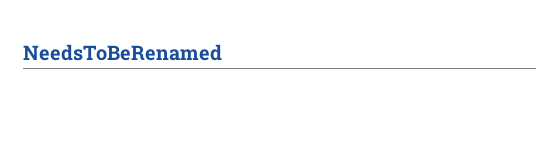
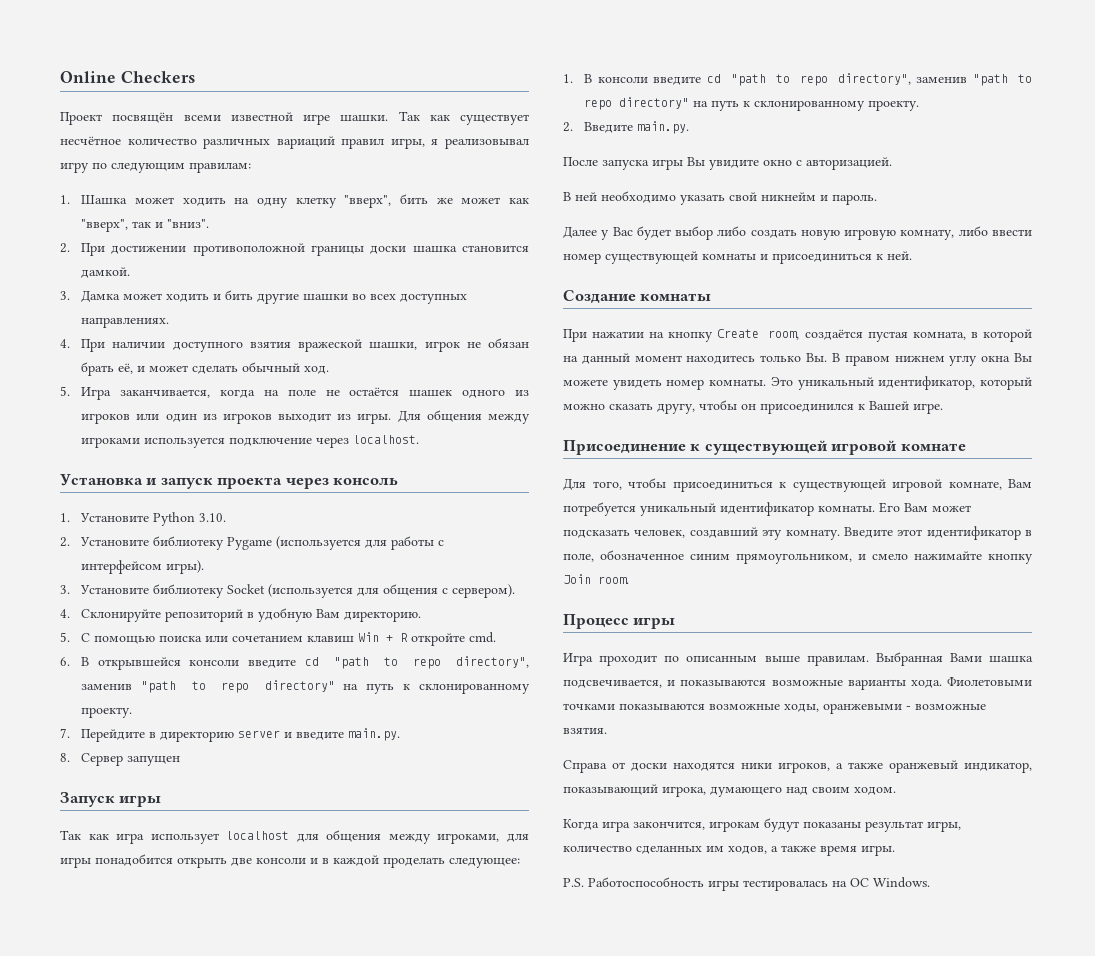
- NeedsToBeRenamed
+ Online Checkers
+ Проект посвящён всеми известной игре шашки. Так как существует несчётное количество различных вариаций правил игры, я реализовывал игру по следующим правилам:
+ 1. Шашка может ходить на одну клетку "вверх", бить же может как "вверх", так и "вниз".
+ 2. При достижении противоположной границы доски шашка становится дамкой.
+ 3. Дамка может ходить и бить другие шашки во всех доступных направлениях.
+ 4. При наличии доступного взятия вражеской шашки, игрок не обязан брать её, и может сделать обычный ход.
+ 5. Игра заканчивается, когда на поле не остаётся шашек одного из игроков или один из игроков выходит из игры. Для общения между игроками используется подключение через localhost.
+ Установка и запуск проекта через консоль
+ 1. Установите Python 3.10.
+ 2. Установите библиотеку Pygame (используется для работы с интерфейсом игры).
+ 3. Установите библиотеку Socket (используется для общения с сервером).
+ 4. Склонируйте репозиторий в удобную Вам директорию.
+ 5. С помощью поиска или сочетанием клавиш Win + R откройте cmd.
+ 6. В открывшейся консоли введите cd "path to repo directory", заменив "path to repo directory" на путь к склонированному проекту.
+ 7. Перейдите в директорию server и введите main.py.
+ 8. Сервер запущен
+ Запуск игры
+ Так как игра использует localhost для общения между игроками, для игры понадобится открыть две консоли и в каждой проделать следующее:
+ 1. В консоли введите cd "path to repo directory", заменив "path to repo directory" на путь к склонированному проекту.
+ 2. Введите main.py.
+ После запуска игры Вы увидите окно с авторизацией.
+ В ней необходимо указать свой никнейм и пароль.
+ Далее у Вас будет выбор либо создать новую игровую комнату, либо ввести номер существующей комнаты и присоединиться к ней.
+ Создание комнаты
+ При нажатии на кнопку Create room, создаётся пустая комната, в которой на данный момент находитесь только Вы. В правом нижнем углу окна Вы можете увидеть номер комнаты. Это уникальный идентификатор, который можно сказать другу, чтобы он присоединился к Вашей игре.
+ Присоединение к существующей игровой комнате
+ Для того, чтобы присоединиться к существующей игровой комнате, Вам потребуется уникальный идентификатор комнаты. Его Вам может подсказать человек, создавший эту комнату. Введите этот идентификатор в поле, обозначенное синим прямоугольником, и смело нажимайте кнопку Join room.
+ Процесс игры
+ Игра проходит по описанным выше правилам. Выбранная Вами шашка подсвечивается, и показываются возможные варианты хода. Фиолетовыми точками показываются возможные ходы, оранжевыми - возможные взятия.
+ Справа от доски находятся ники игроков, а также оранжевый индикатор, показывающий игрока, думающего над своим ходом.
+ Когда игра закончится, игрокам будут показаны результат игры, количество сделанных им ходов, а также время игры.
+ P.S. Работоспособность игры тестировалась на ОС Windows.

